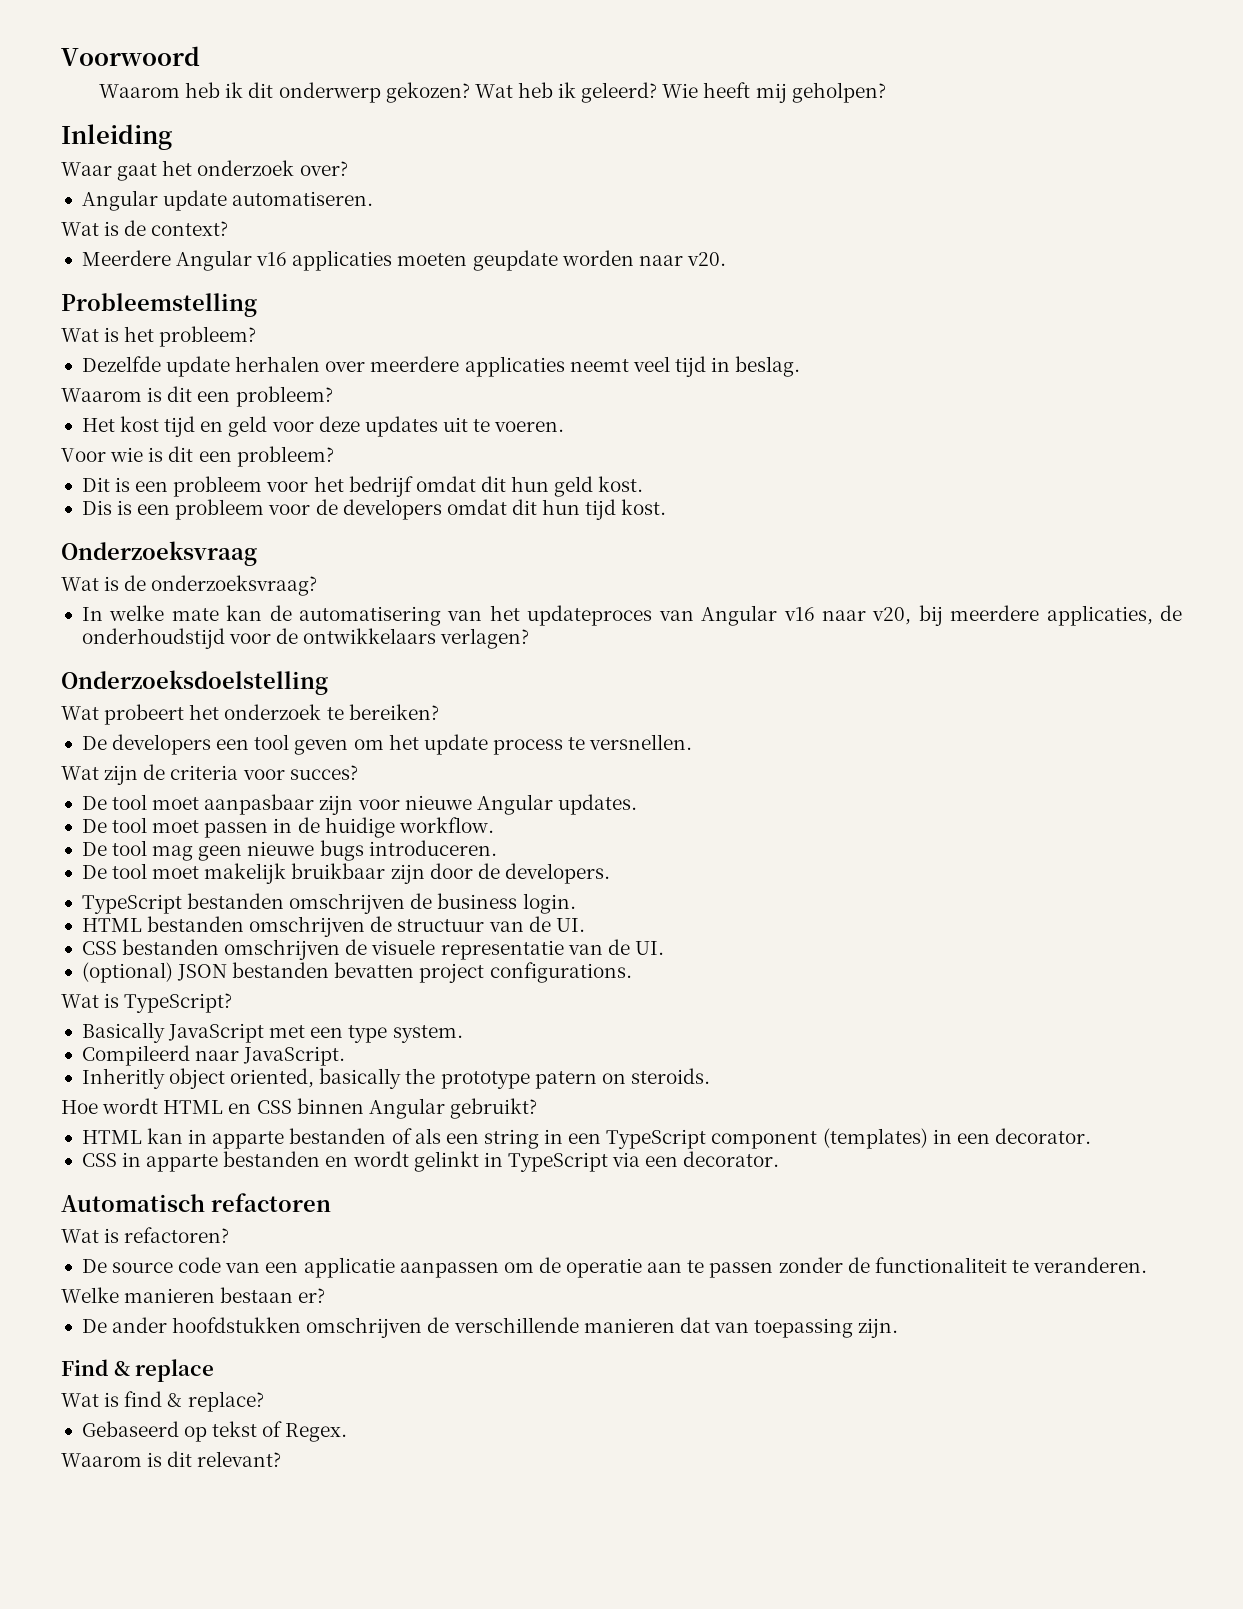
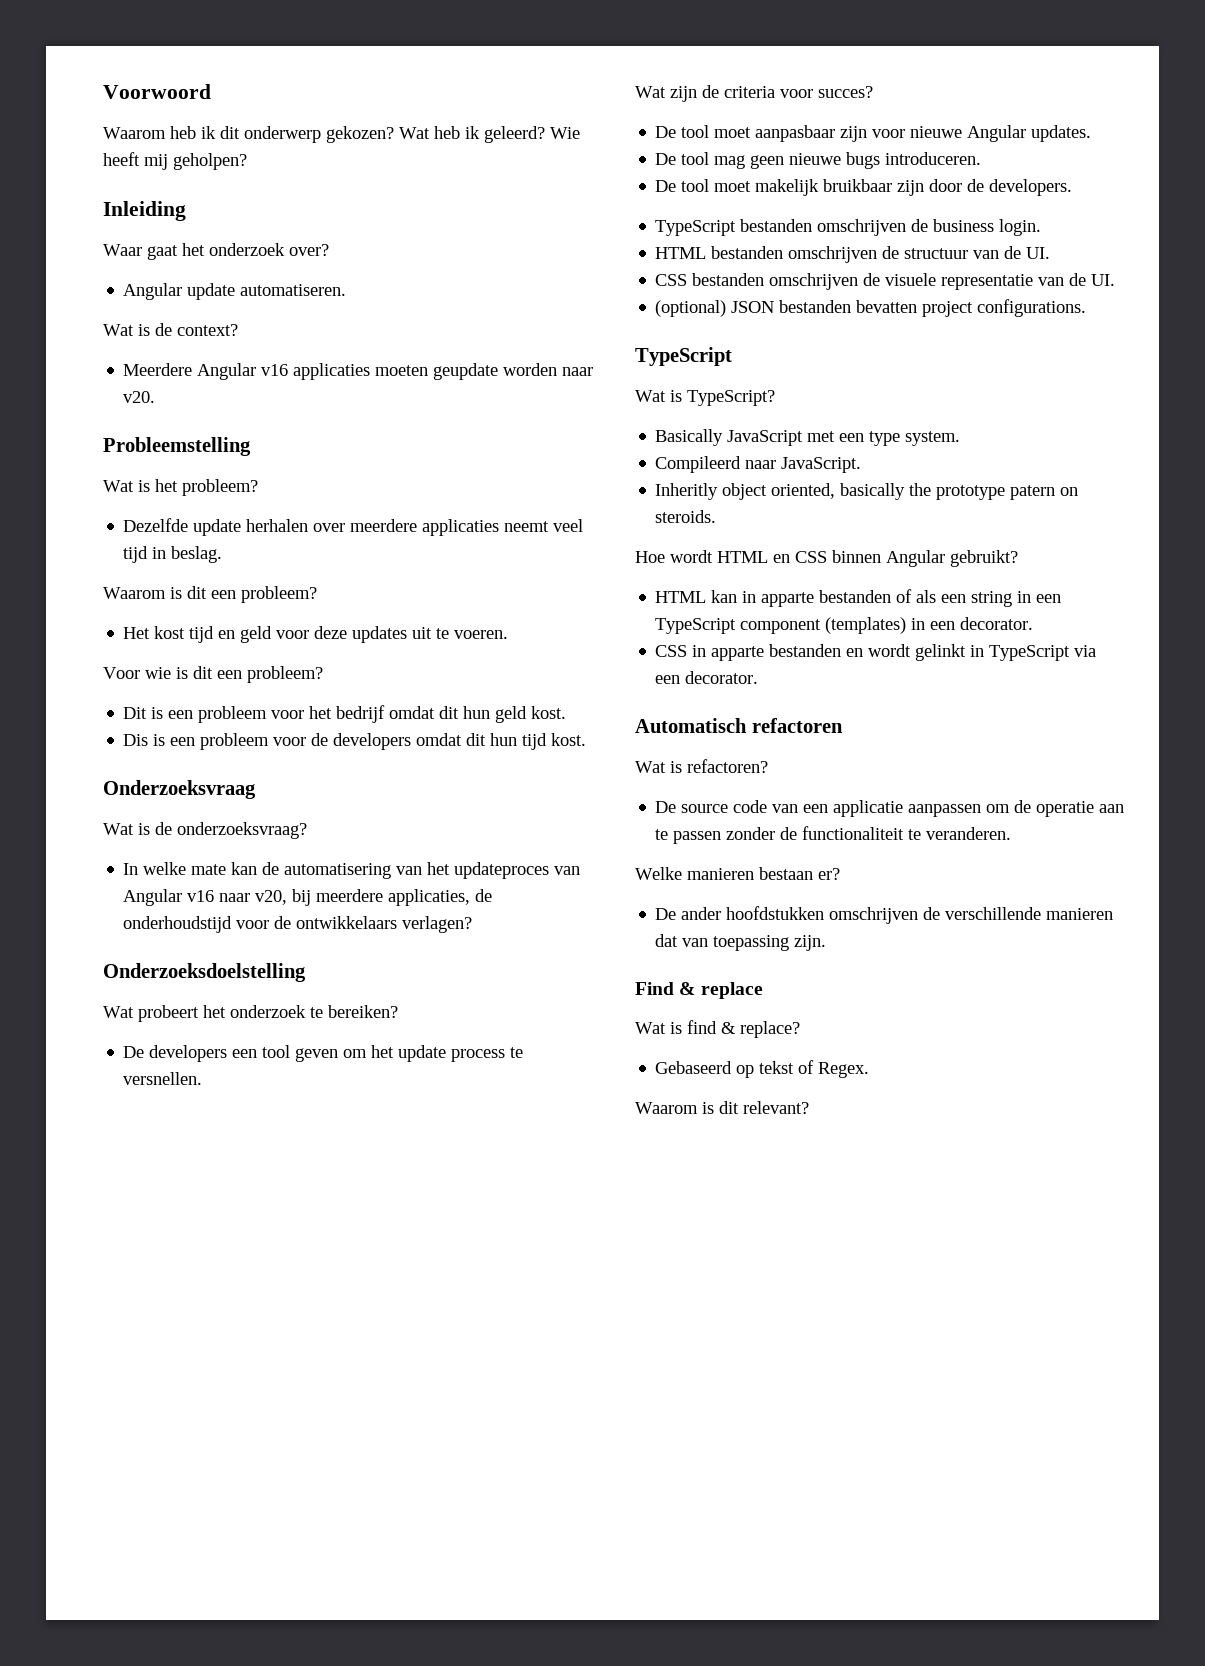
- De tool moet passen in de huidige workflow.
  (optional) JSON bestanden bevatten project configurations.
+ TypeScript

